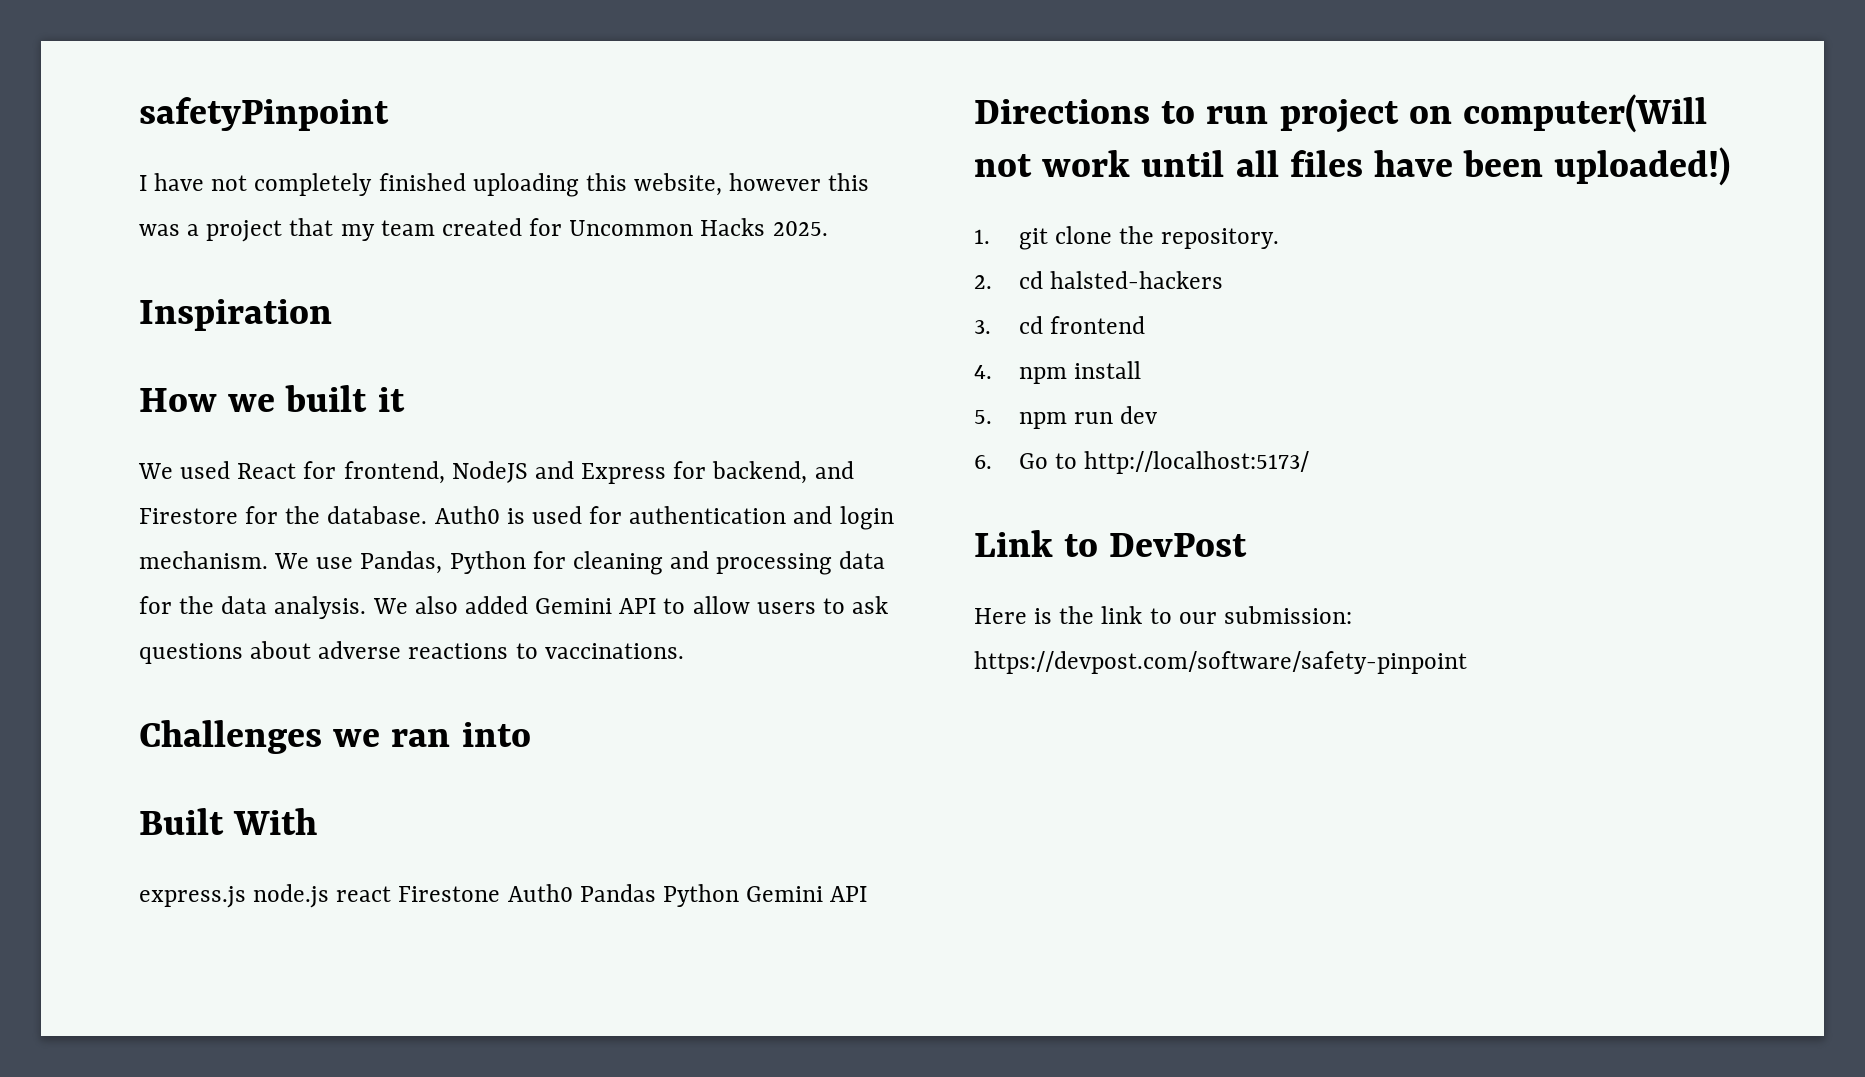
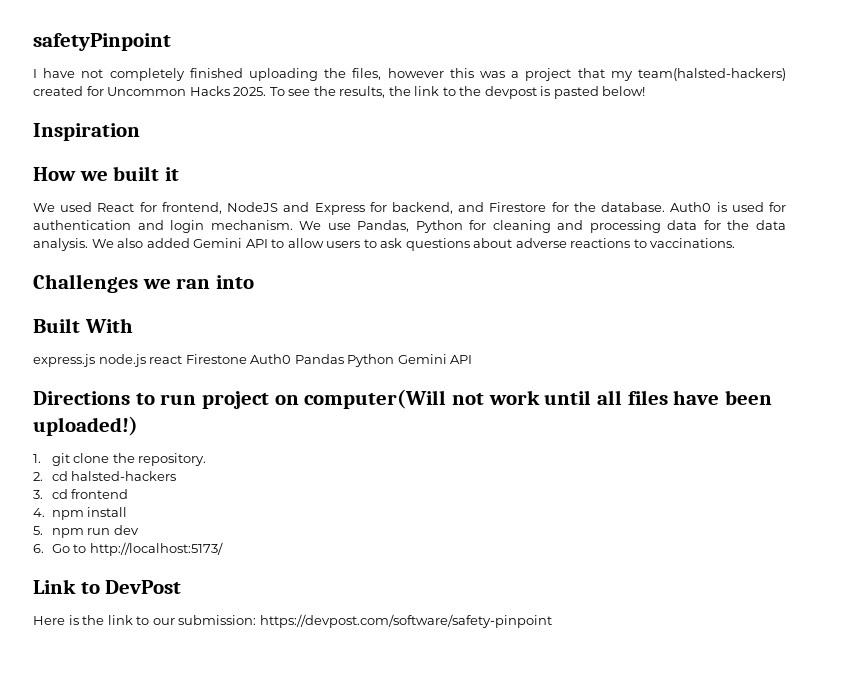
- I have not completely finished uploading this website, however this was a project that my team created for Uncommon Hacks 2025.
+ I have not completely finished uploading the files, however this was a project that my team(halsted-hackers) created for Uncommon Hacks 2025. To see the results, the link to the devpost is pasted below!

